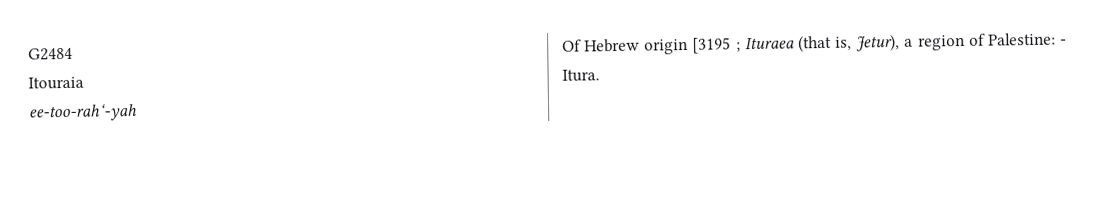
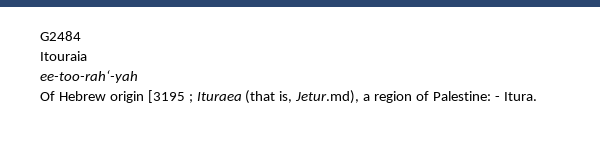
- Of Hebrew origin [3195 ; Ituraea (that is, Jetur), a region of Palestine: - Itura.
+ Of Hebrew origin [3195 ; Ituraea (that is, Jetur.md), a region of Palestine: - Itura.

